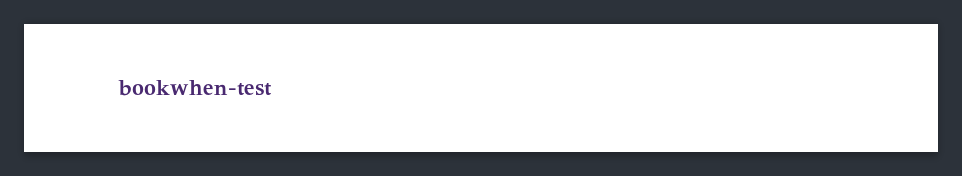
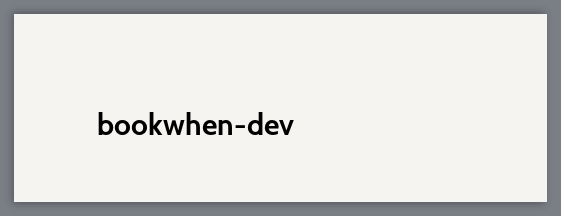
- bookwhen-test
+ bookwhen-dev

